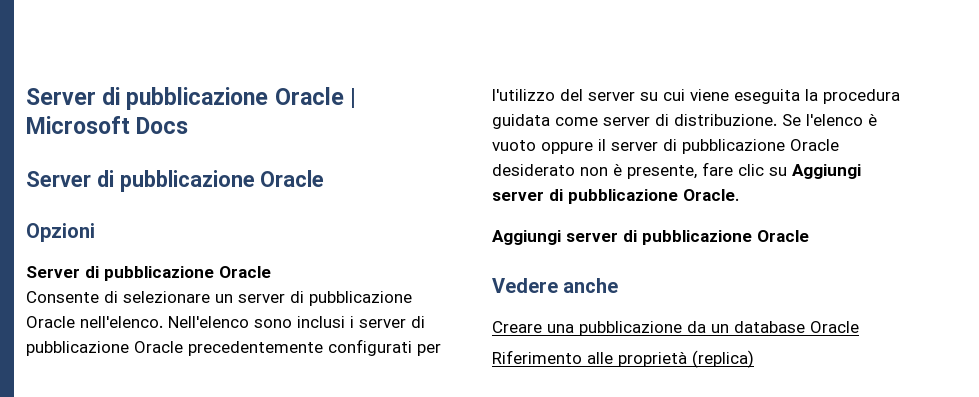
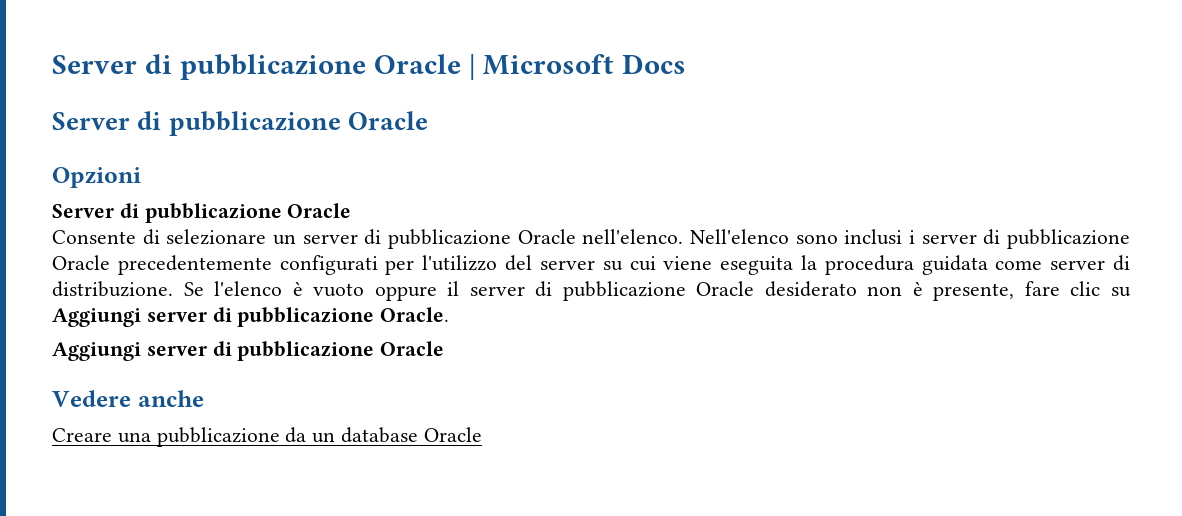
- Riferimento alle proprietà (replica)

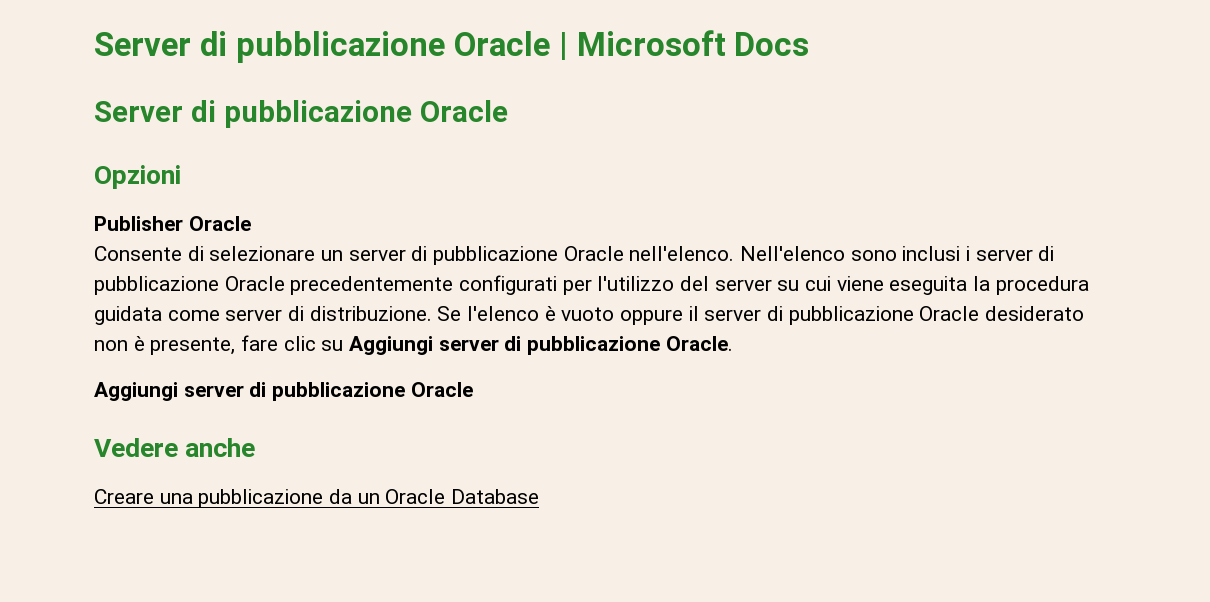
  Opzioni
- Server di pubblicazione Oracle
+ Publisher Oracle
- Creare una pubblicazione da un database Oracle
+ Creare una pubblicazione da un Oracle Database

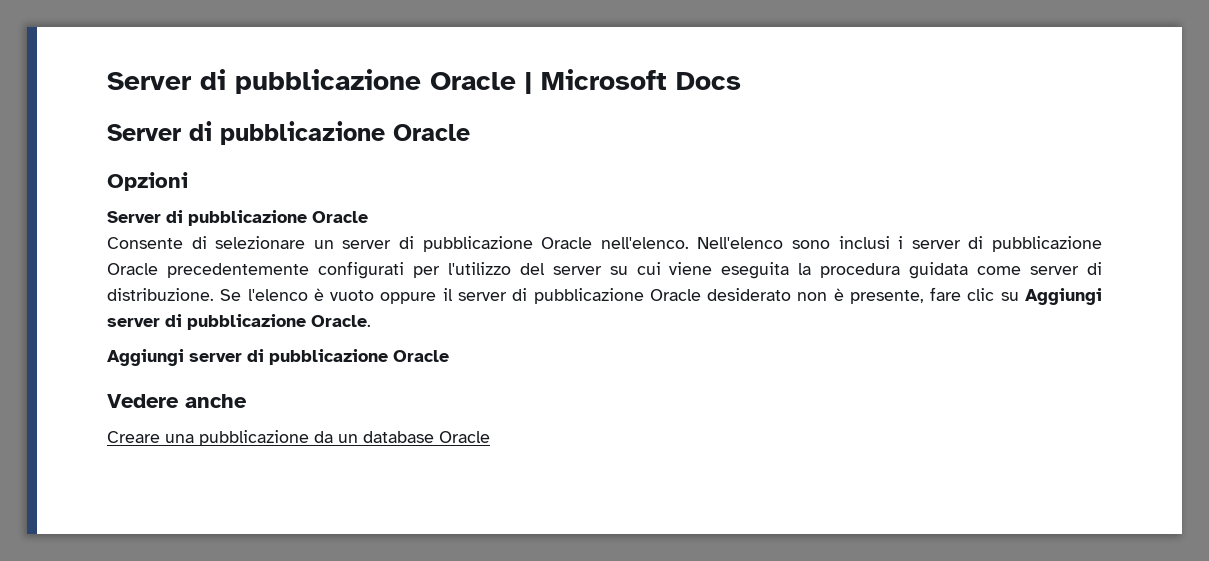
  Opzioni
- Publisher Oracle
+ Server di pubblicazione Oracle
- Creare una pubblicazione da un Oracle Database
+ Creare una pubblicazione da un database Oracle

